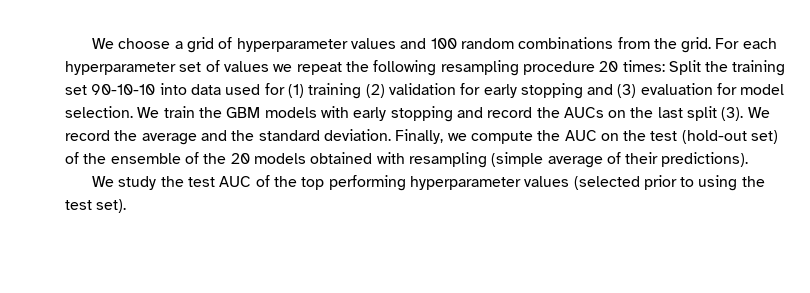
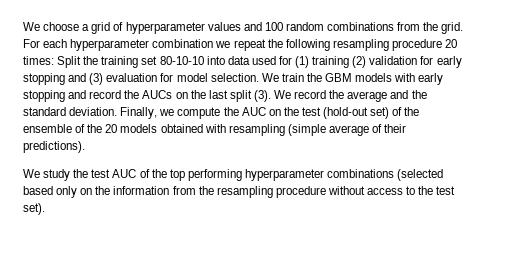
- For each hyperparameter set of values we repeat the following resampling procedure 20 times: Split the training set 90-10-10 into data used for (1) training (2) validation for early stopping and (3) evaluation for model selection.
+ For each hyperparameter combination we repeat the following resampling procedure 20 times: Split the training set 80-10-10 into data used for (1) training (2) validation for early stopping and (3) evaluation for model selection.
- We study the test AUC of the top performing hyperparameter values (selected prior to using the test set).
+ We study the test AUC of the top performing hyperparameter combinations (selected based only on the information from the resampling procedure without access to the test set).

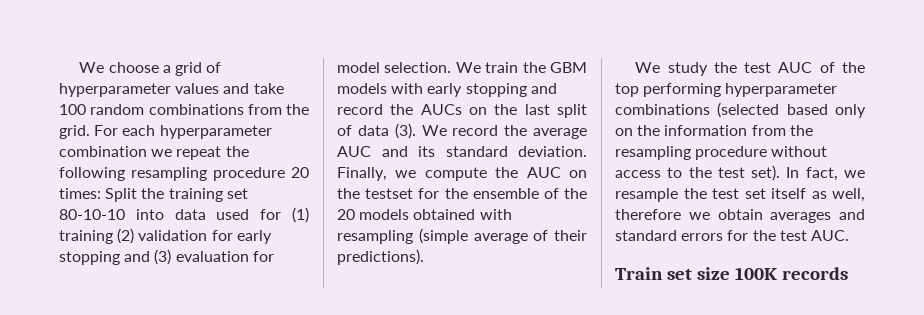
- We choose a grid of hyperparameter values and 100 random combinations from the grid.
+ We choose a grid of hyperparameter values and take 100 random combinations from the grid.
- We train the GBM models with early stopping and record the AUCs on the last split (3).
+ We train the GBM models with early stopping and record the AUCs on the last split of data (3).
- We record the average and the standard deviation.
+ We record the average AUC and its standard deviation.
- Finally, we compute the AUC on the test (hold-out set) of the ensemble of the 20 models obtained with resampling (simple average of their predictions).
+ Finally, we compute the AUC on the testset for the ensemble of the 20 models obtained with resampling (simple average of their predictions).
+ In fact, we resample the test set itself as well, therefore we obtain averages and standard errors for the test AUC.
+ Train set size 100K records

